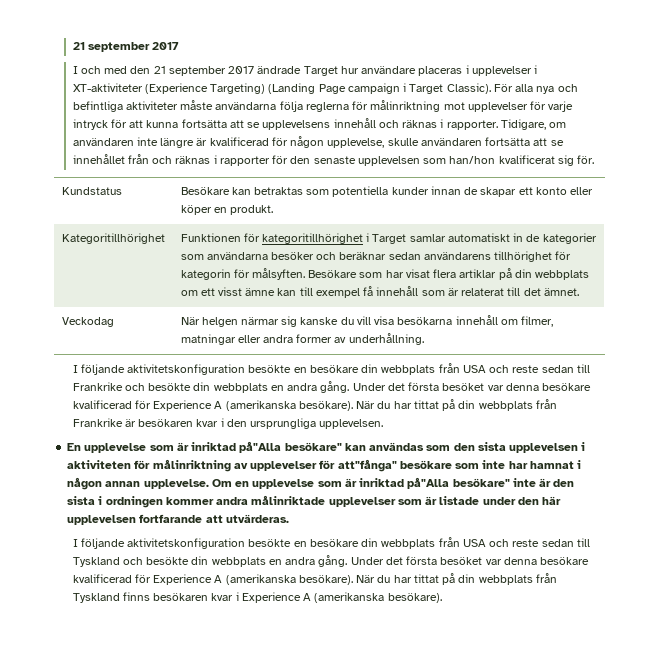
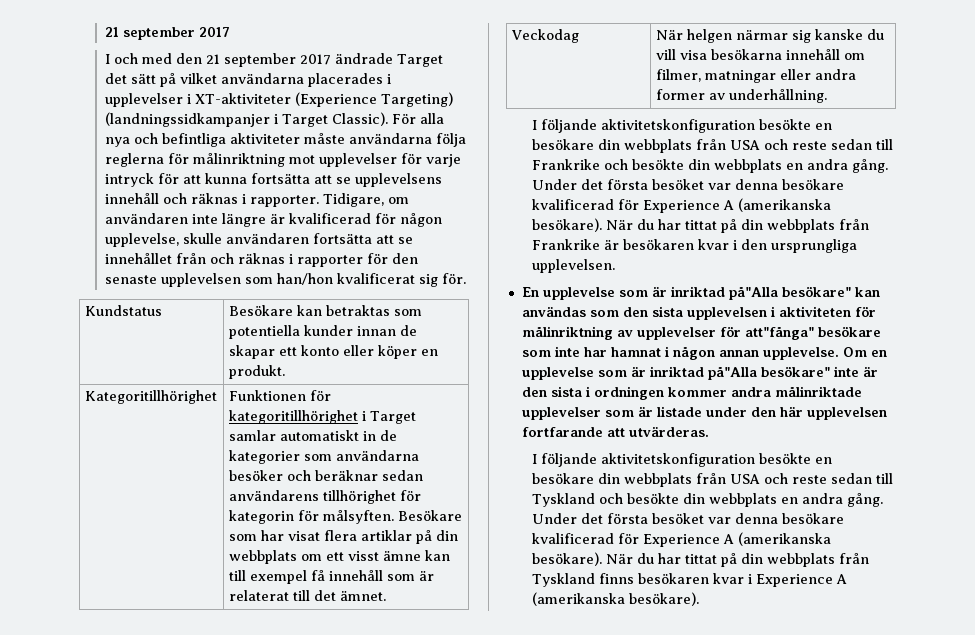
- I och med den 21 september 2017 ändrade Target hur användare placeras i upplevelser i XT-aktiviteter (Experience Targeting) (Landing Page campaign i Target Classic).
+ I och med den 21 september 2017 ändrade Target det sätt på vilket användarna placerades i upplevelser i XT-aktiviteter (Experience Targeting) (landningssidkampanjer i Target Classic).

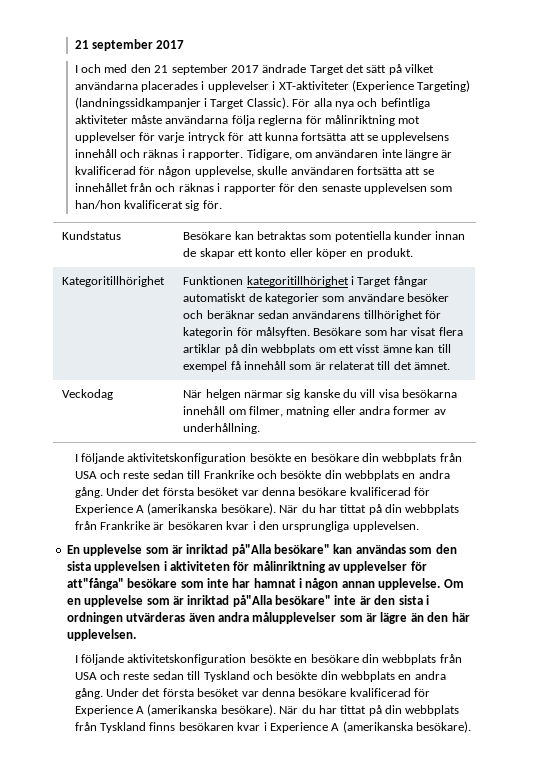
- Funktionen för kategoritillhörighet i Target samlar automatiskt in de kategorier som användarna besöker och beräknar sedan användarens tillhörighet för kategorin för målsyften.
+ Funktionen kategoritillhörighet i Target fångar automatiskt de kategorier som användare besöker och beräknar sedan användarens tillhörighet för kategorin för målsyften.
- Veckodag | När helgen närmar sig kanske du vill visa besökarna innehåll om filmer, matningar eller andra former av underhållning.
+ Veckodag | När helgen närmar sig kanske du vill visa besökarna innehåll om filmer, matning eller andra former av underhållning.
- Om en upplevelse som är inriktad på"Alla besökare" inte är den sista i ordningen kommer andra målinriktade upplevelser som är listade under den här upplevelsen fortfarande att utvärderas.
+ Om en upplevelse som är inriktad på"Alla besökare" inte är den sista i ordningen utvärderas även andra målupplevelser som är lägre än den här upplevelsen.

